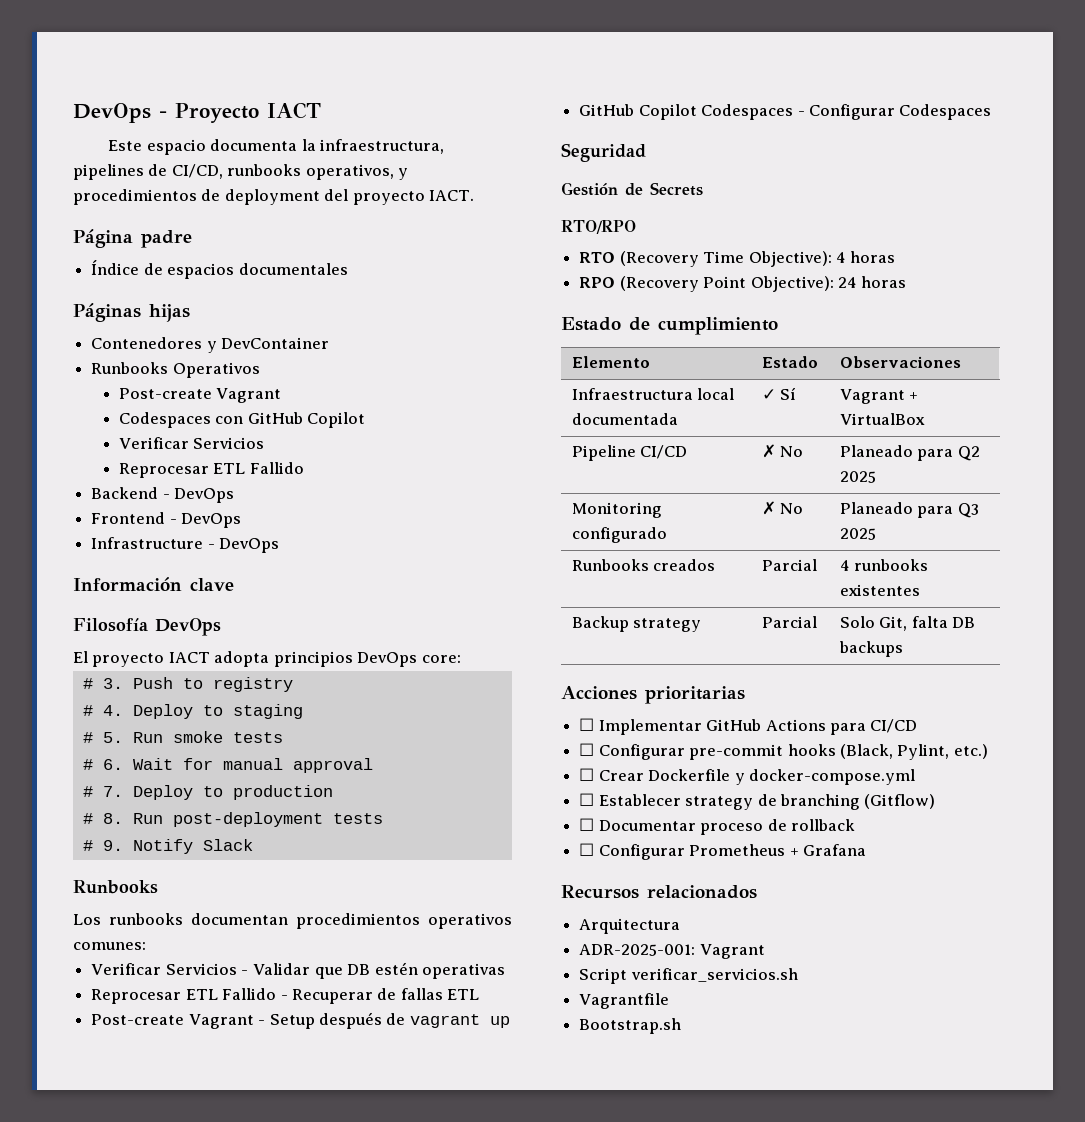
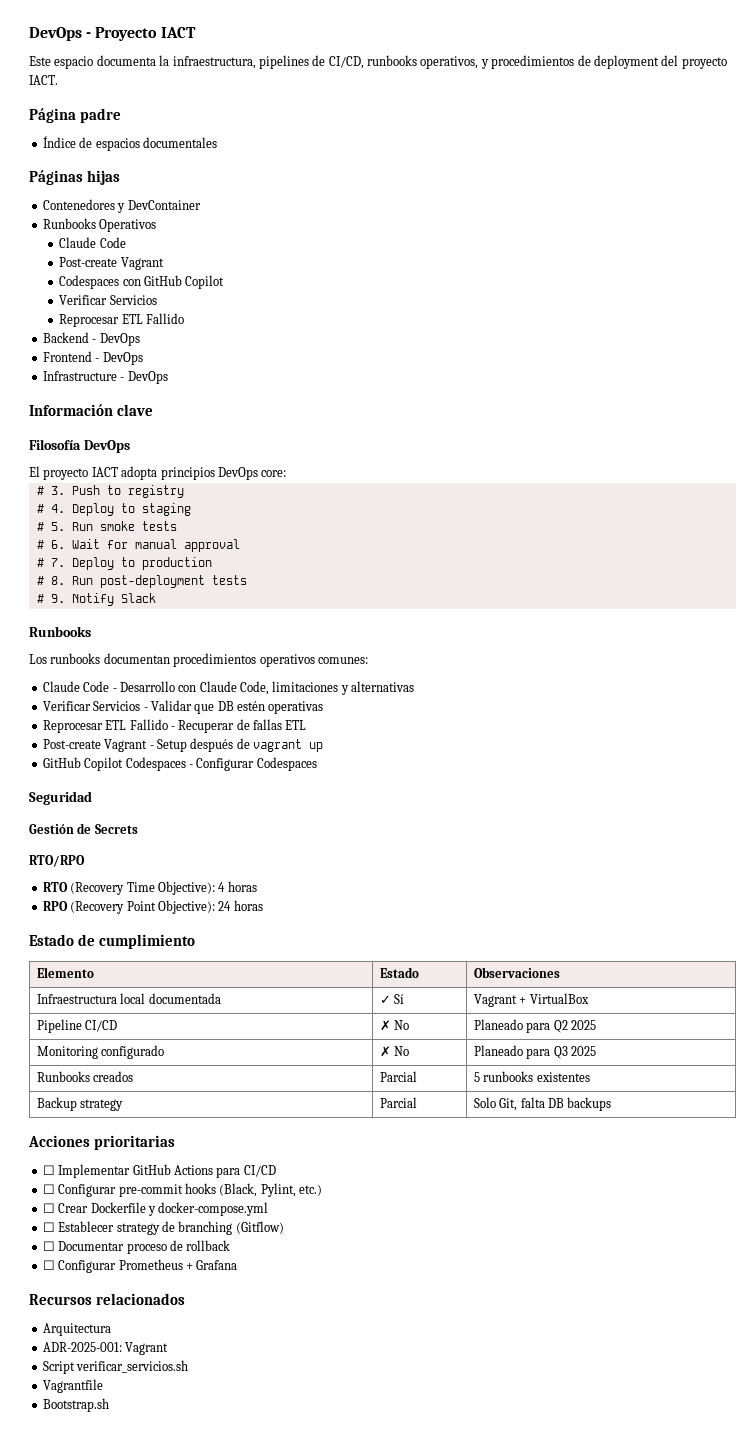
  Runbooks Operativos
+ Claude Code
+ Claude Code - Desarrollo con Claude Code, limitaciones y alternativas
- Runbooks creados | Parcial | 4 runbooks existentes
+ Runbooks creados | Parcial | 5 runbooks existentes

